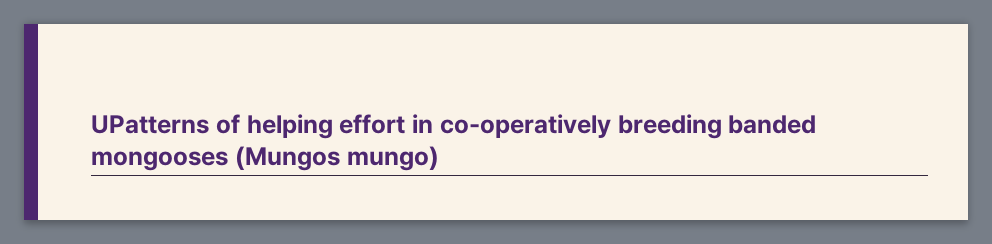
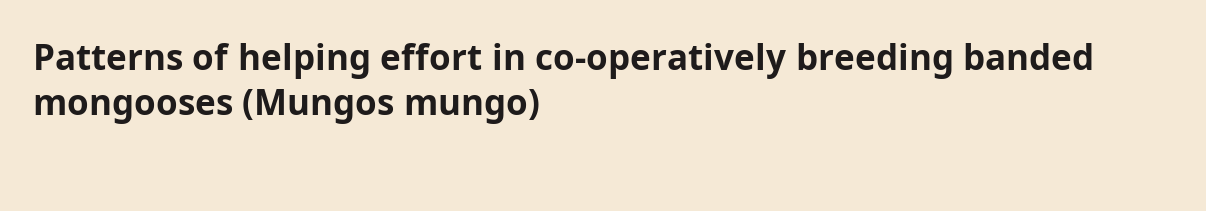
- UPatterns of helping effort in co-operatively breeding banded mongooses (Mungos mungo)
+ Patterns of helping effort in co-operatively breeding banded mongooses (Mungos mungo)

